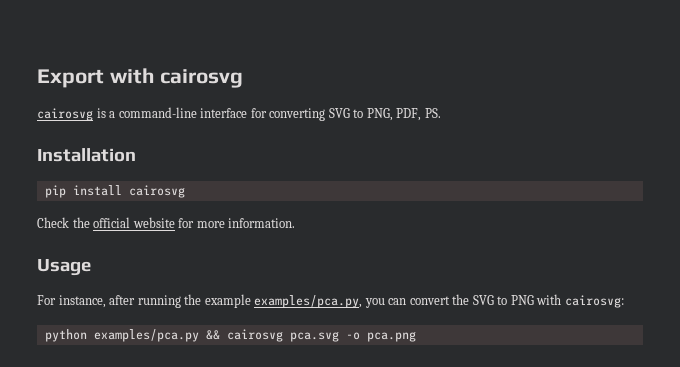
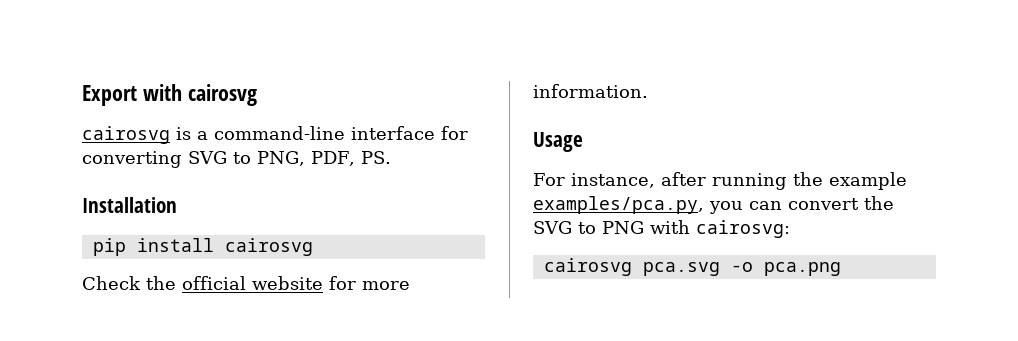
- python examples/pca.py && cairosvg pca.svg -o pca.png
+ cairosvg pca.svg -o pca.png

